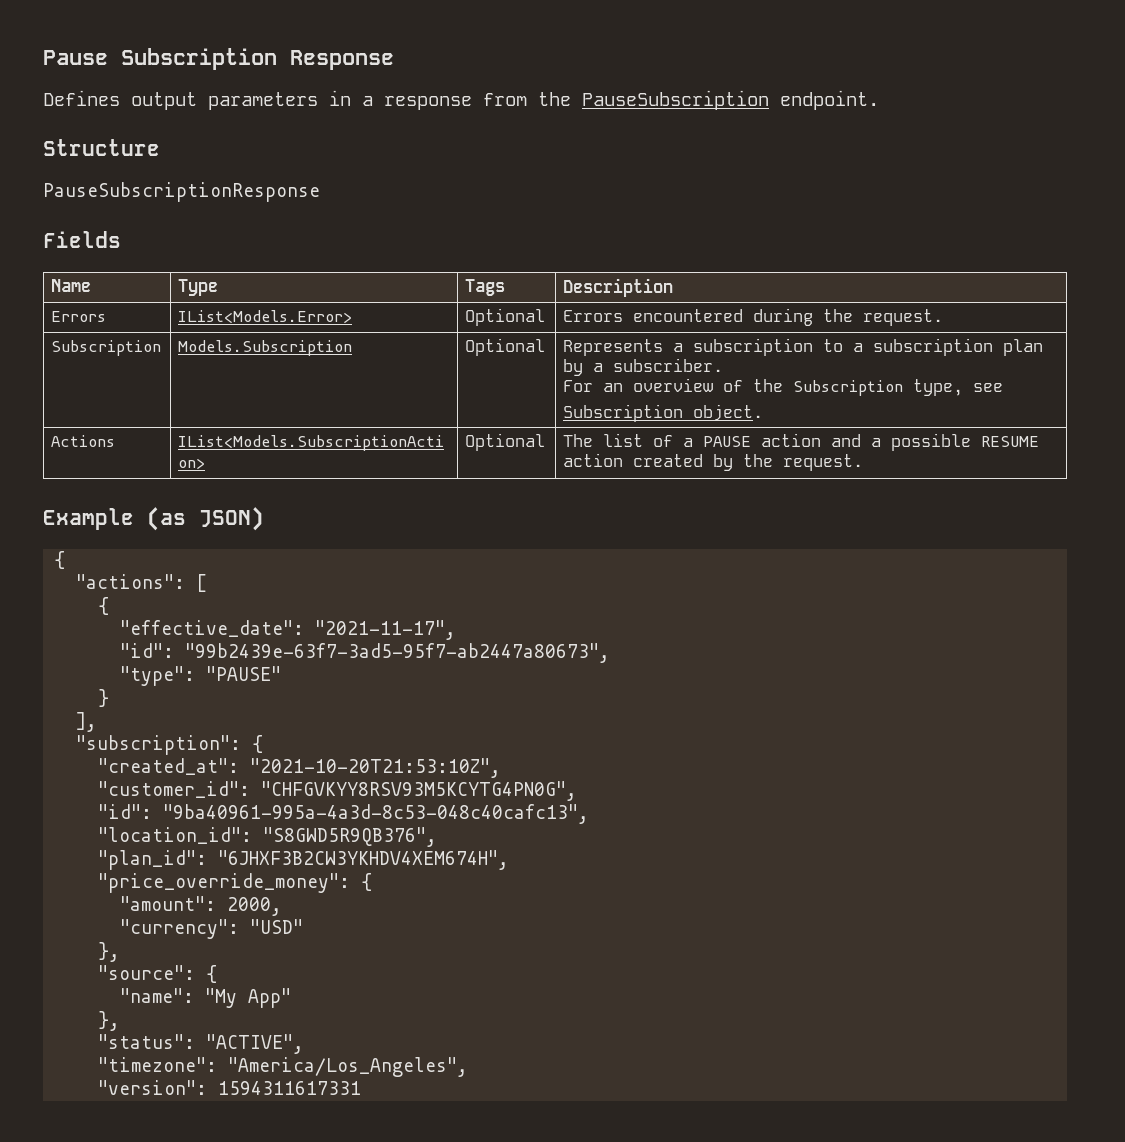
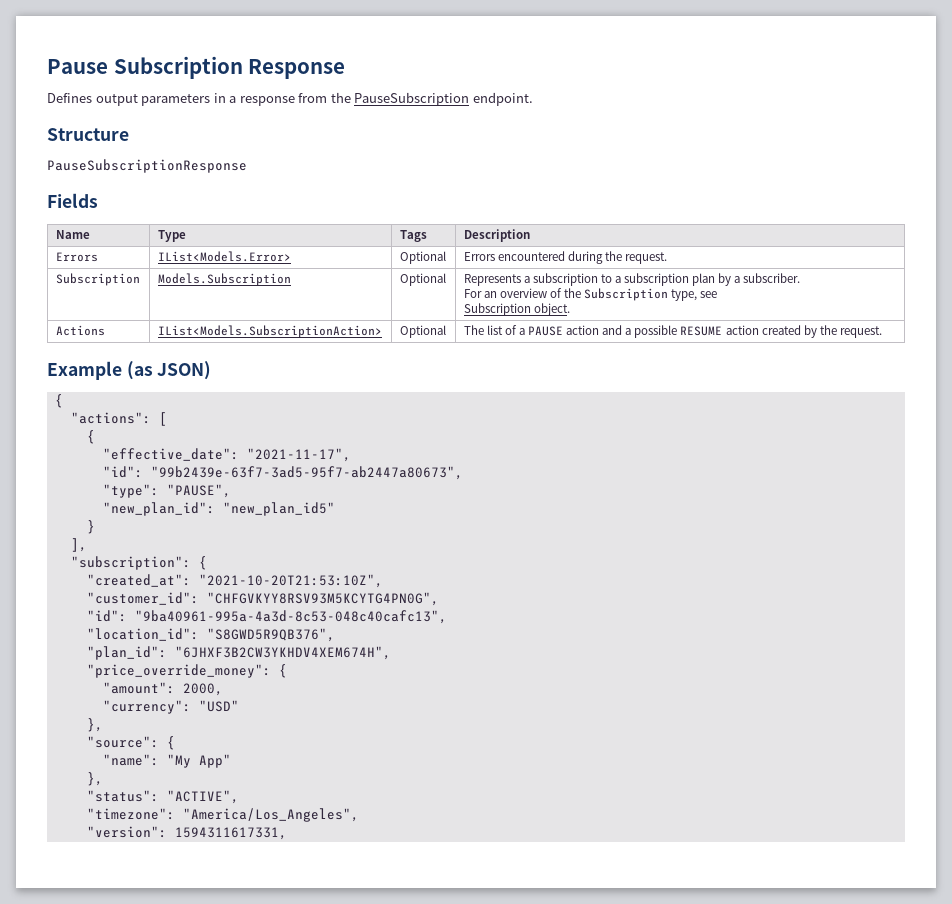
- "type": "PAUSE"
+ "type": "PAUSE",
+ "new_plan_id": "new_plan_id5"
- "version": 1594311617331
+ "version": 1594311617331,

